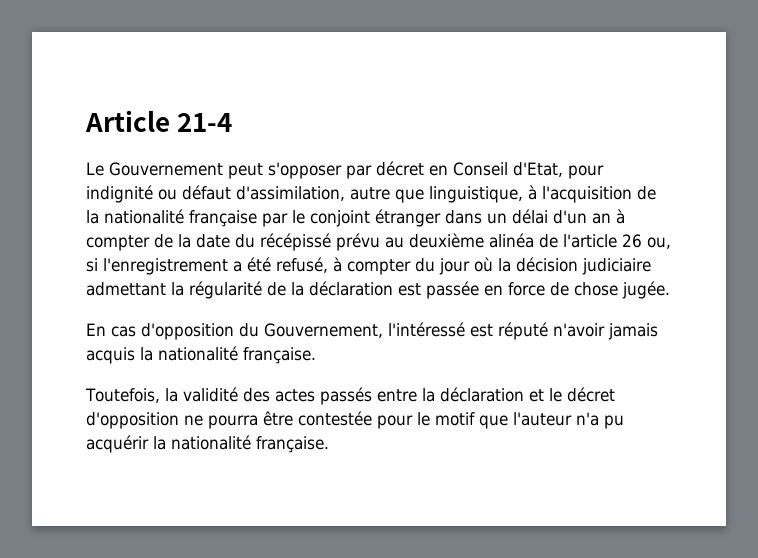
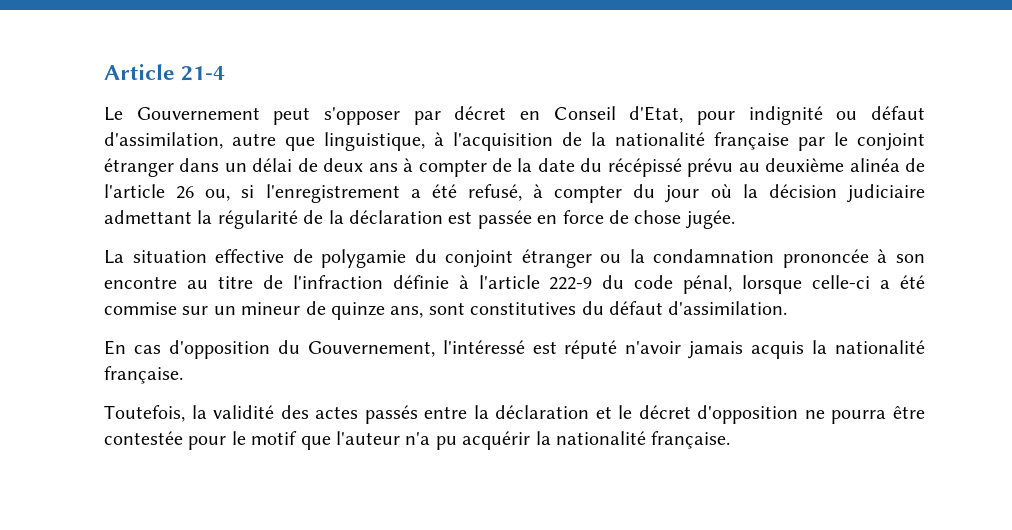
- Le Gouvernement peut s'opposer par décret en Conseil d'Etat, pour indignité ou défaut d'assimilation, autre que linguistique, à l'acquisition de la nationalité française par le conjoint étranger dans un délai d'un an à compter de la date du récépissé prévu au deuxième alinéa de l'article 26 ou, si l'enregistrement a été refusé, à compter du jour où la décision judiciaire admettant la régularité de la déclaration est passée en force de chose jugée.
+ Le Gouvernement peut s'opposer par décret en Conseil d'Etat, pour indignité ou défaut d'assimilation, autre que linguistique, à l'acquisition de la nationalité française par le conjoint étranger dans un délai de deux ans à compter de la date du récépissé prévu au deuxième alinéa de l'article 26 ou, si l'enregistrement a été refusé, à compter du jour où la décision judiciaire admettant la régularité de la déclaration est passée en force de chose jugée.
+ La situation effective de polygamie du conjoint étranger ou la condamnation prononcée à son encontre au titre de l'infraction définie à l'article 222-9 du code pénal, lorsque celle-ci a été commise sur un mineur de quinze ans, sont constitutives du défaut d'assimilation.

